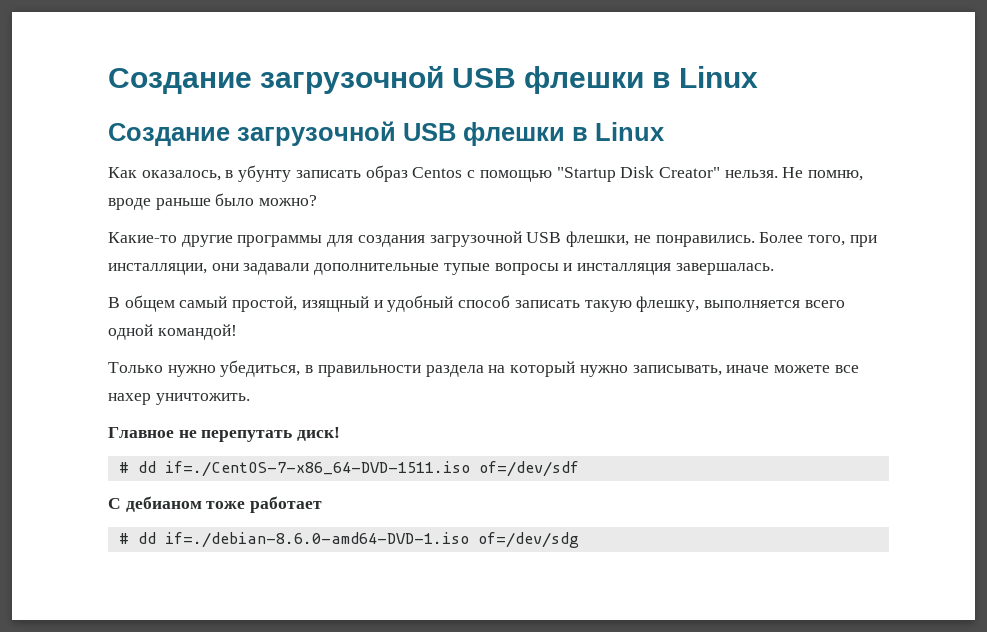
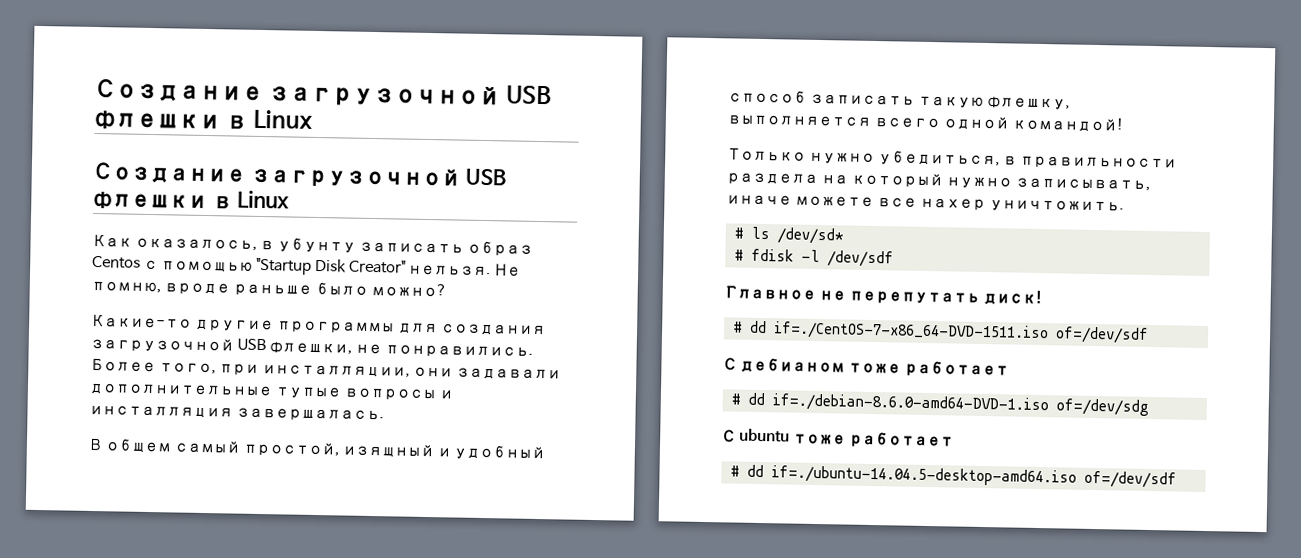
+ # ls /dev/sd*
+ # fdisk -l /dev/sdf
+ С ubuntu тоже работает
+ # dd if=./ubuntu-14.04.5-desktop-amd64.iso of=/dev/sdf

